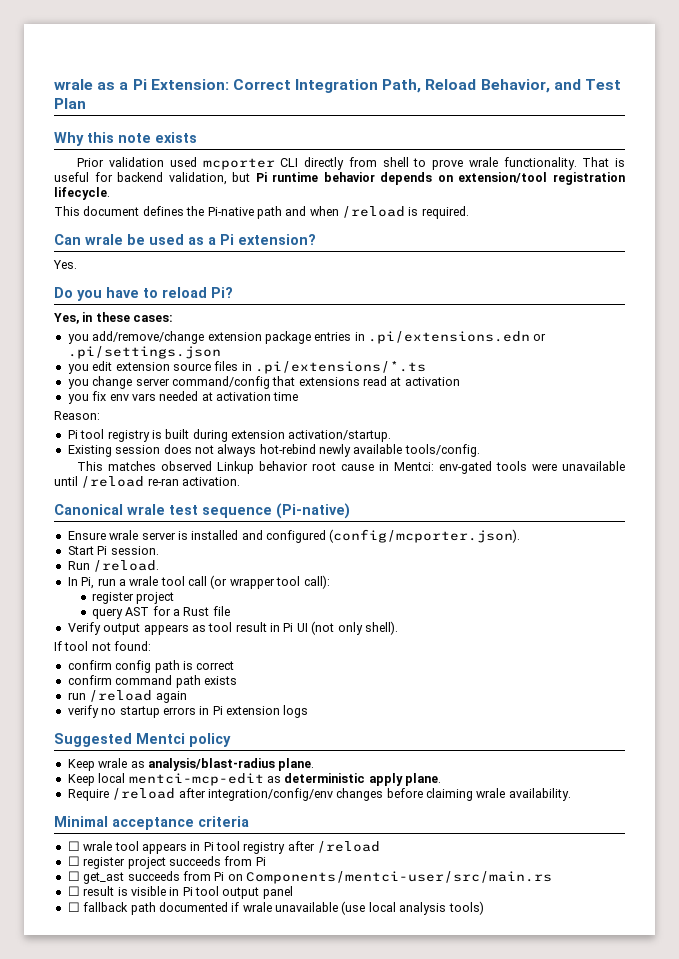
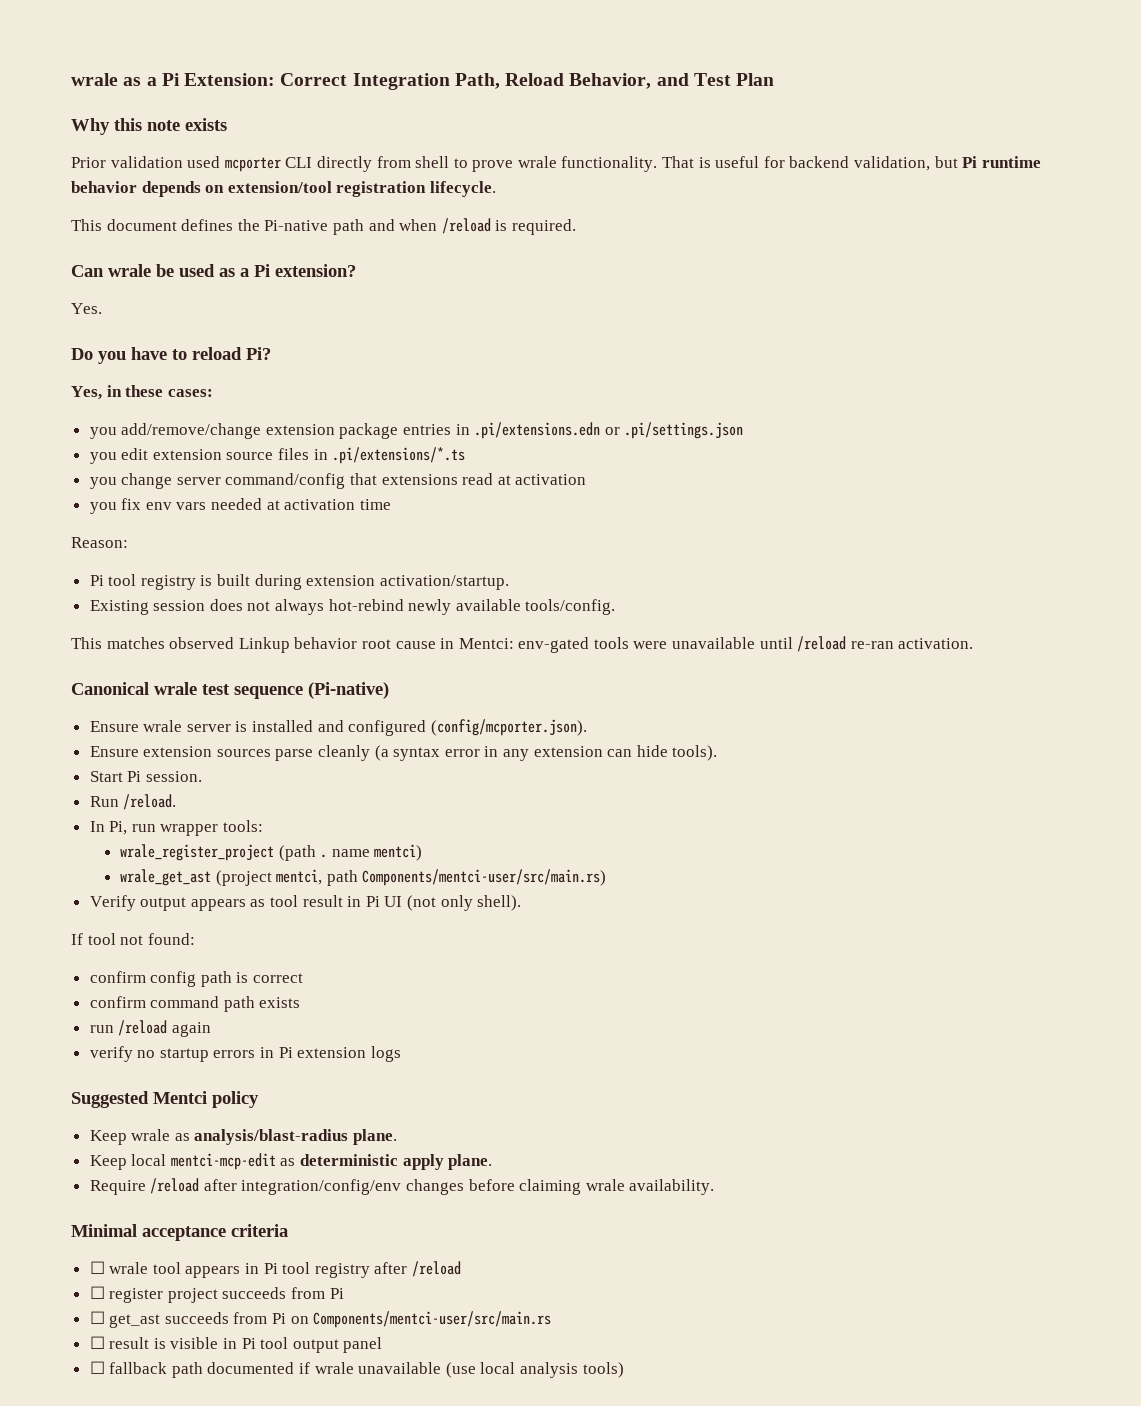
+ Ensure extension sources parse cleanly (a syntax error in any extension can hide tools).
- In Pi, run a wrale tool call (or wrapper tool call):
- register project
- query AST for a Rust file
+ In Pi, run wrapper tools:
+ wrale_register_project (path . name mentci)
+ wrale_get_ast (project mentci, path Components/mentci-user/src/main.rs)

